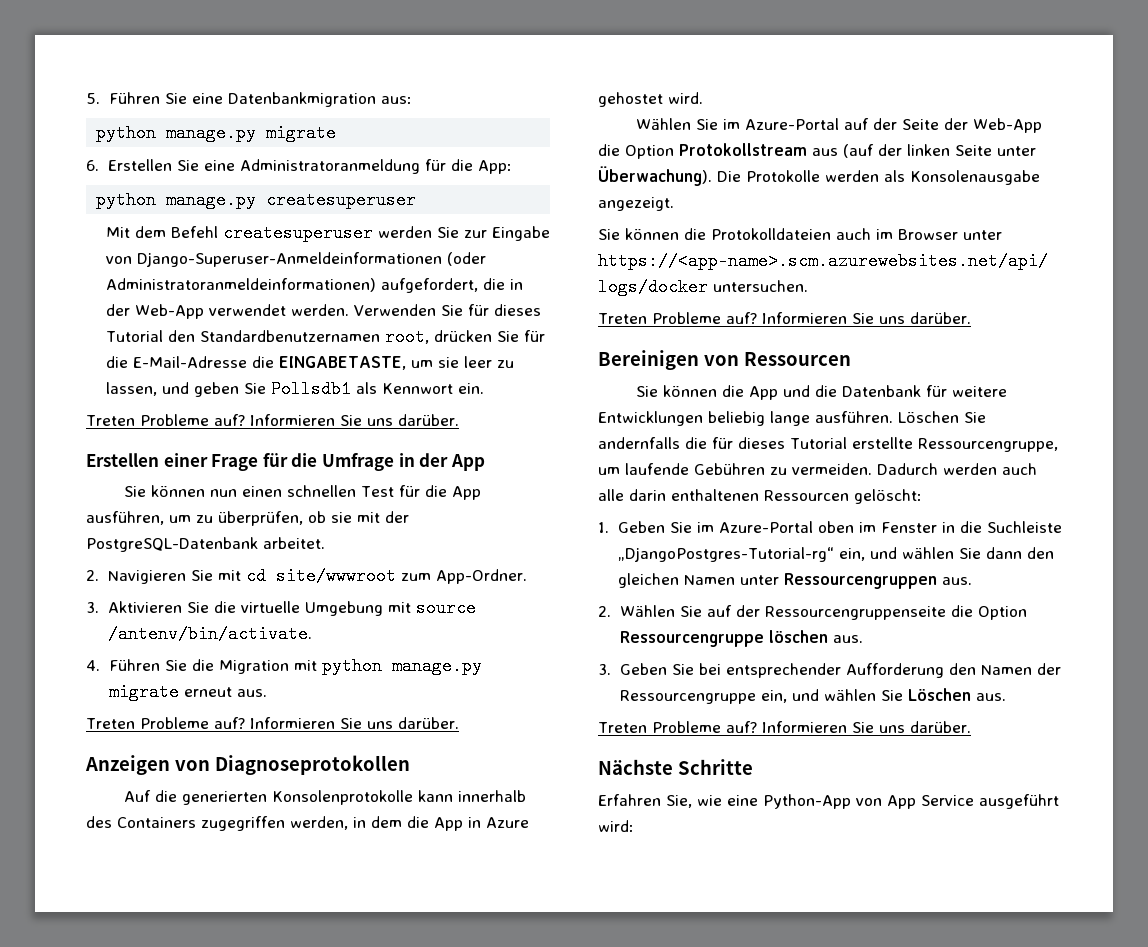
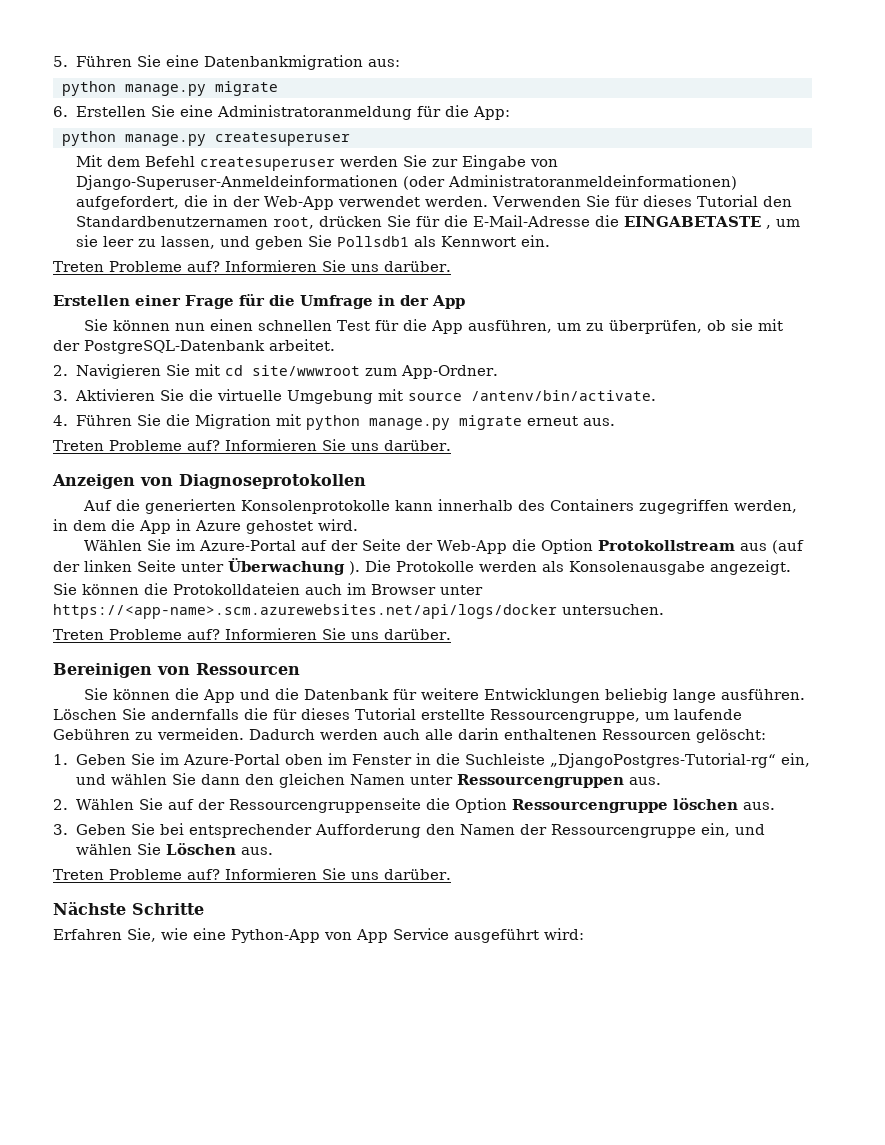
- Verwenden Sie für dieses Tutorial den Standardbenutzernamen root, drücken Sie für die E-Mail-Adresse die EINGABETASTE, um sie leer zu lassen, und geben Sie Pollsdb1 als Kennwort ein.
+ Verwenden Sie für dieses Tutorial den Standardbenutzernamen root, drücken Sie für die E-Mail-Adresse die EINGABETASTE , um sie leer zu lassen, und geben Sie Pollsdb1 als Kennwort ein.
- Wählen Sie im Azure-Portal auf der Seite der Web-App die Option Protokollstream aus (auf der linken Seite unter Überwachung).
+ Wählen Sie im Azure-Portal auf der Seite der Web-App die Option Protokollstream aus (auf der linken Seite unter Überwachung ).

